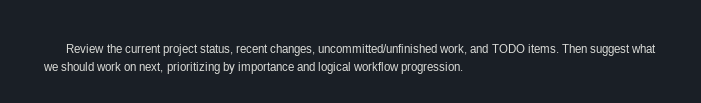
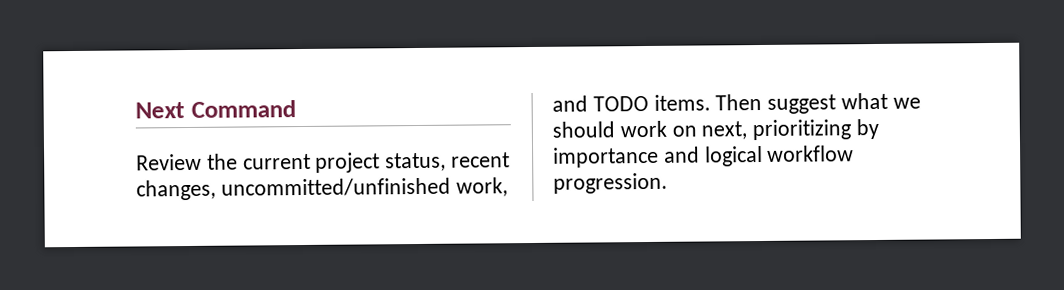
+ Next Command

